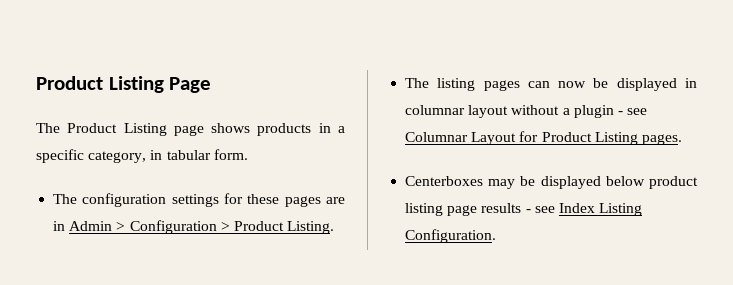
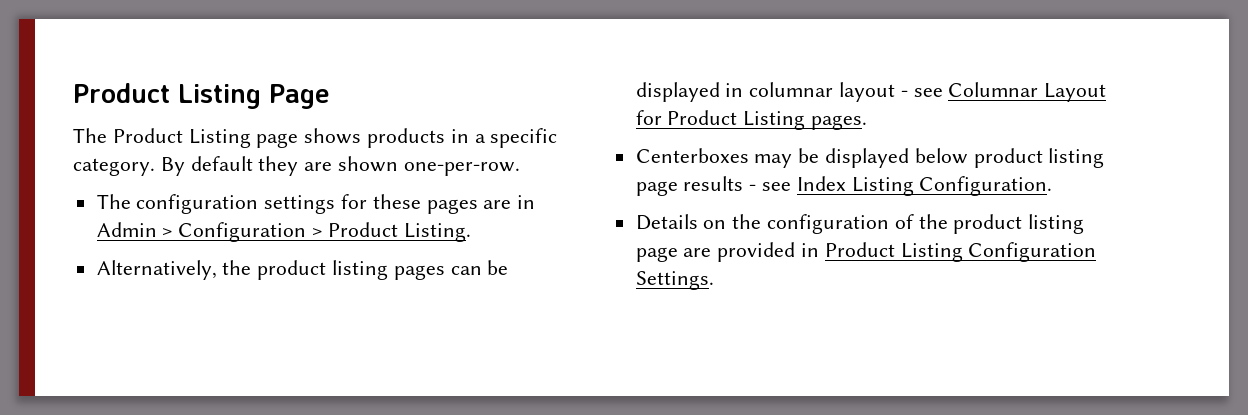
- The Product Listing page shows products in a specific category, in tabular form.
+ The Product Listing page shows products in a specific category. By default they are shown one-per-row.
- The listing pages can now be displayed in columnar layout without a plugin - see Columnar Layout for Product Listing pages.
+ Alternatively, the product listing pages can be displayed in columnar layout - see Columnar Layout for Product Listing pages.
+ Details on the configuration of the product listing page are provided in Product Listing Configuration Settings.

